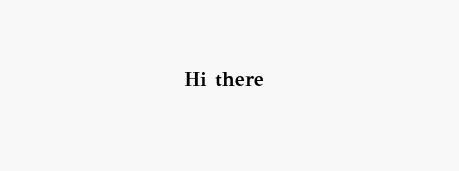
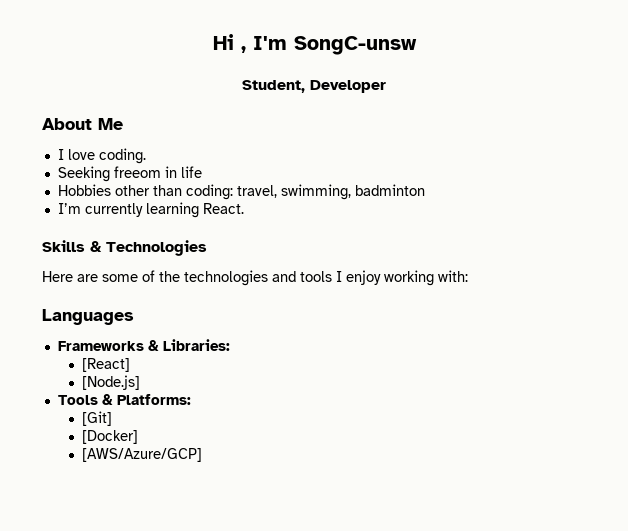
- Hi there
+ Hi , I'm SongC-unsw
+ Student, Developer
+ About Me
+ I love coding.
+ Seeking freeom in life
+ Hobbies other than coding: travel, swimming, badminton
+ I’m currently learning React.
+ Skills & Technologies
+ Here are some of the technologies and tools I enjoy working with:
+ Languages
+ Frameworks & Libraries:
+ [React]
+ [Node.js]
+ Tools & Platforms:
+ [Git]
+ [Docker]
+ [AWS/Azure/GCP]

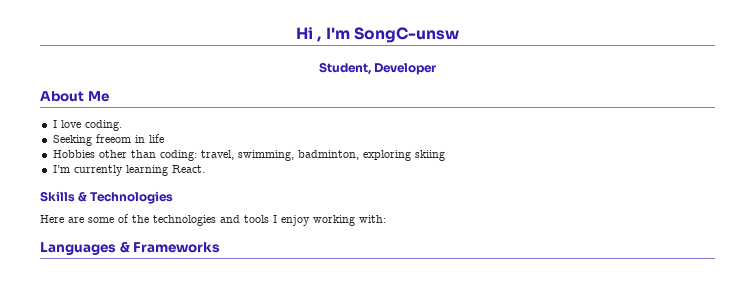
- Hobbies other than coding: travel, swimming, badminton
+ Hobbies other than coding: travel, swimming, badminton, exploring skiing
- Languages
- Frameworks & Libraries:
- [React]
- [Node.js]
- Tools & Platforms:
- [Git]
- [Docker]
- [AWS/Azure/GCP]
+ Languages & Frameworks

